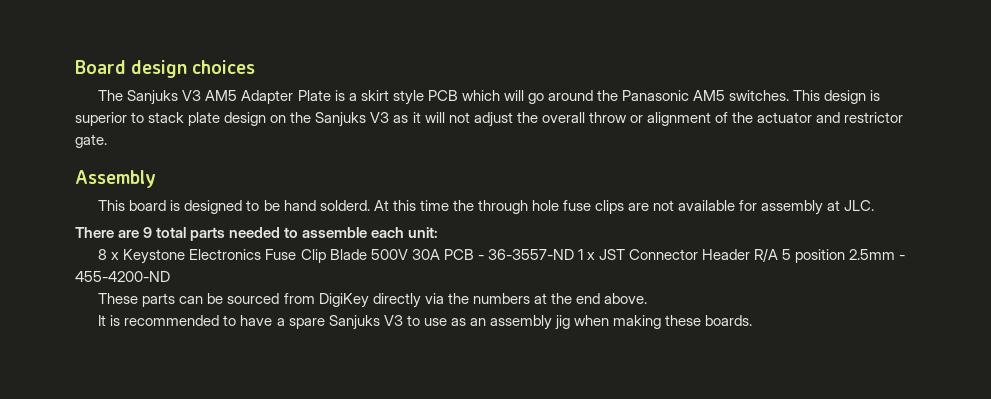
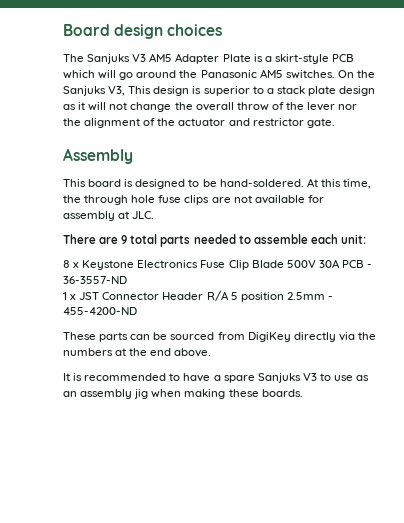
- The Sanjuks V3 AM5 Adapter Plate is a skirt style PCB which will go around the Panasonic AM5 switches.
+ The Sanjuks V3 AM5 Adapter Plate is a skirt-style PCB which will go around the Panasonic AM5 switches.
- This design is superior to stack plate design on the Sanjuks V3 as it will not adjust the overall throw or alignment of the actuator and restrictor gate.
+ On the Sanjuks V3, This design is superior to a stack plate design as it will not change the overall throw of the lever nor the alignment of the actuator and restrictor gate.
- This board is designed to be hand solderd.
+ This board is designed to be hand-soldered.
- At this time the through hole fuse clips are not available for assembly at JLC.
+ At this time, the through hole fuse clips are not available for assembly at JLC.
- 8 x Keystone Electronics Fuse Clip Blade 500V 30A PCB - 36-3557-ND 1 x JST Connector Header R/A 5 position 2.5mm - 455-4200-ND
+ 8 x Keystone Electronics Fuse Clip Blade 500V 30A PCB - 36-3557-ND
+ 1 x JST Connector Header R/A 5 position 2.5mm - 455-4200-ND

